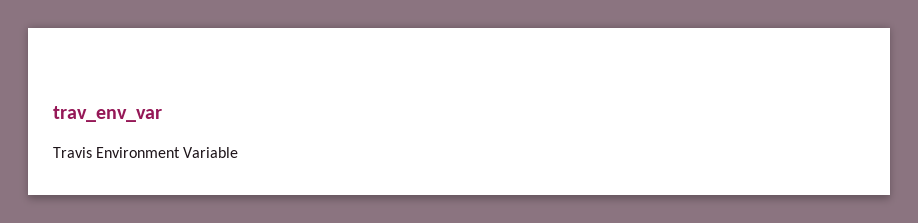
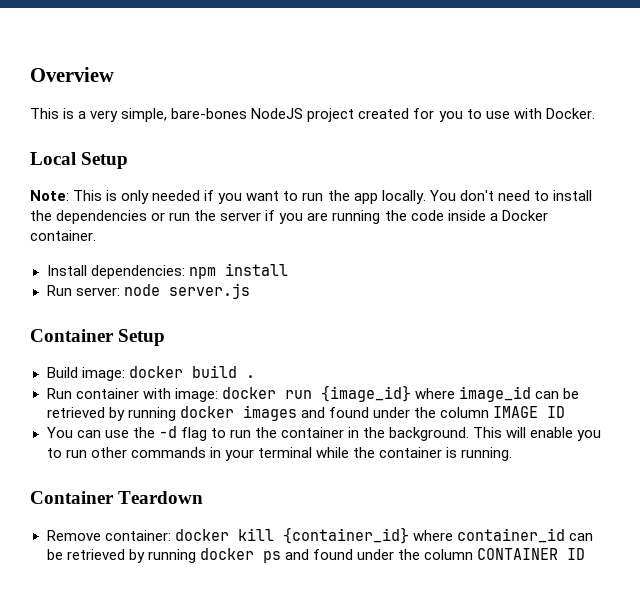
- trav_env_var
- Travis Environment Variable
+ Overview
+ This is a very simple, bare-bones NodeJS project created for you to use with Docker.
+ Local Setup
+ Note: This is only needed if you want to run the app locally. You don't need to install the dependencies or run the server if you are running the code inside a Docker container.
+ Install dependencies: npm install
+ Run server: node server.js
+ Container Setup
+ Build image: docker build .
+ Run container with image: docker run {image_id} where image_id can be retrieved by running docker images and found under the column IMAGE ID
+ You can use the -d flag to run the container in the background. This will enable you to run other commands in your terminal while the container is running.
+ Container Teardown
+ Remove container: docker kill {container_id} where container_id can be retrieved by running docker ps and found under the column CONTAINER ID

